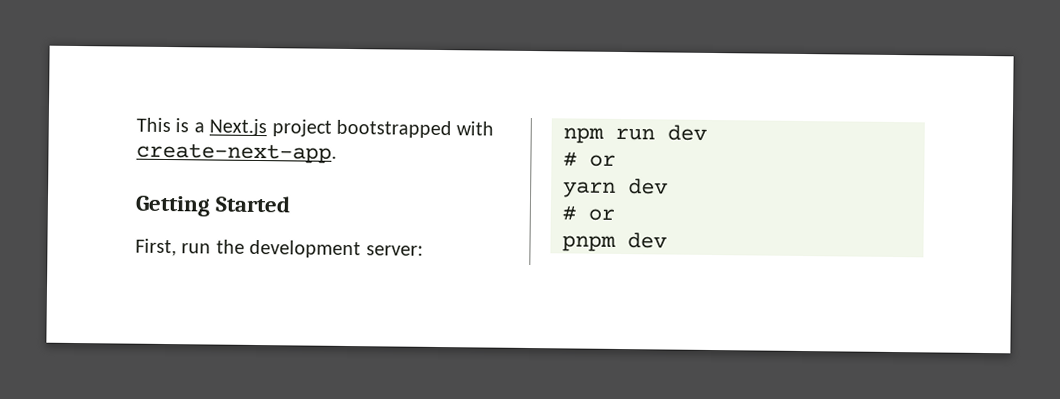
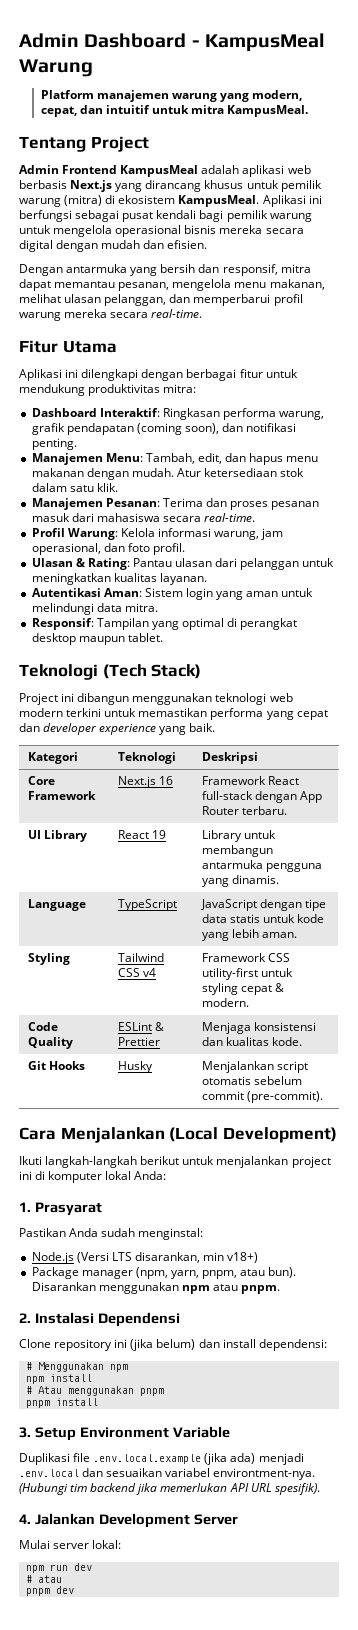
- This is a Next.js project bootstrapped with create-next-app.
- Getting Started
- First, run the development server:
+ Admin Dashboard - KampusMeal Warung
+ Platform manajemen warung yang modern, cepat, dan intuitif untuk mitra KampusMeal.
+ Tentang Project
+ Admin Frontend KampusMeal adalah aplikasi web berbasis Next.js yang dirancang khusus untuk pemilik warung (mitra) di ekosistem KampusMeal. Aplikasi ini berfungsi sebagai pusat kendali bagi pemilik warung untuk mengelola operasional bisnis mereka secara digital dengan mudah dan efisien.
+ Dengan antarmuka yang bersih dan responsif, mitra dapat memantau pesanan, mengelola menu makanan, melihat ulasan pelanggan, dan memperbarui profil warung mereka secara real-time.
+ Fitur Utama
+ Aplikasi ini dilengkapi dengan berbagai fitur untuk mendukung produktivitas mitra:
+ Dashboard Interaktif: Ringkasan performa warung, grafik pendapatan (coming soon), dan notifikasi penting.
+ Manajemen Menu: Tambah, edit, dan hapus menu makanan dengan mudah. Atur ketersediaan stok dalam satu klik.
+ Manajemen Pesanan: Terima dan proses pesanan masuk dari mahasiswa secara real-time.
+ Profil Warung: Kelola informasi warung, jam operasional, dan foto profil.
+ Ulasan & Rating: Pantau ulasan dari pelanggan untuk meningkatkan kualitas layanan.
+ Autentikasi Aman: Sistem login yang aman untuk melindungi data mitra.
+ Responsif: Tampilan yang optimal di perangkat desktop maupun tablet.
+ Teknologi (Tech Stack)
+ Project ini dibangun menggunakan teknologi web modern terkini untuk memastikan performa yang cepat dan developer experience yang baik.
+ Kategori | Teknologi | Deskripsi
+ Core Framework | Next.js 16 | Framework React full-stack dengan App Router terbaru.
+ UI Library | React 19 | Library untuk membangun antarmuka pengguna yang dinamis.
+ Language | TypeScript | JavaScript dengan tipe data statis untuk kode yang lebih aman.
+ Styling | Tailwind CSS v4 | Framework CSS utility-first untuk styling cepat & modern.
+ Code Quality | ESLint & Prettier | Menjaga konsistensi dan kualitas kode.
+ Git Hooks | Husky | Menjalankan script otomatis sebelum commit (pre-commit).
+ Cara Menjalankan (Local Development)
+ Ikuti langkah-langkah berikut untuk menjalankan project ini di komputer lokal Anda:
+ 1. Prasyarat
+ Pastikan Anda sudah menginstal:
+ Node.js (Versi LTS disarankan, min v18+)
+ Package manager (npm, yarn, pnpm, atau bun). Disarankan menggunakan npm atau pnpm.
+ 2. Instalasi Dependensi
+ Clone repository ini (jika belum) dan install dependensi:
+ # Menggunakan npm
+ npm install
+ # Atau menggunakan pnpm
+ pnpm install
+ 3. Setup Environment Variable
+ Duplikasi file .env.local.example (jika ada) menjadi .env.local dan sesuaikan variabel environtment-nya. (Hubungi tim backend jika memerlukan API URL spesifik).
+ 4. Jalankan Development Server
+ Mulai server lokal:
  npm run dev
- # or
- yarn dev
- # or
+ # atau

